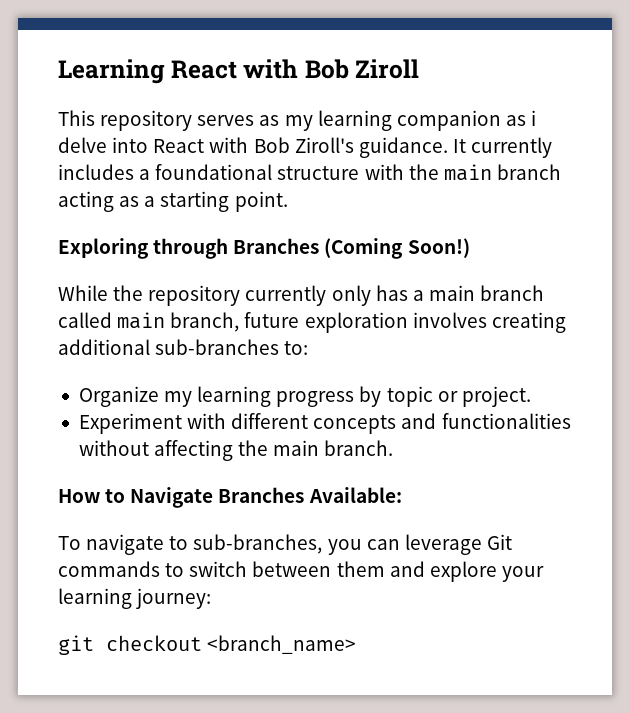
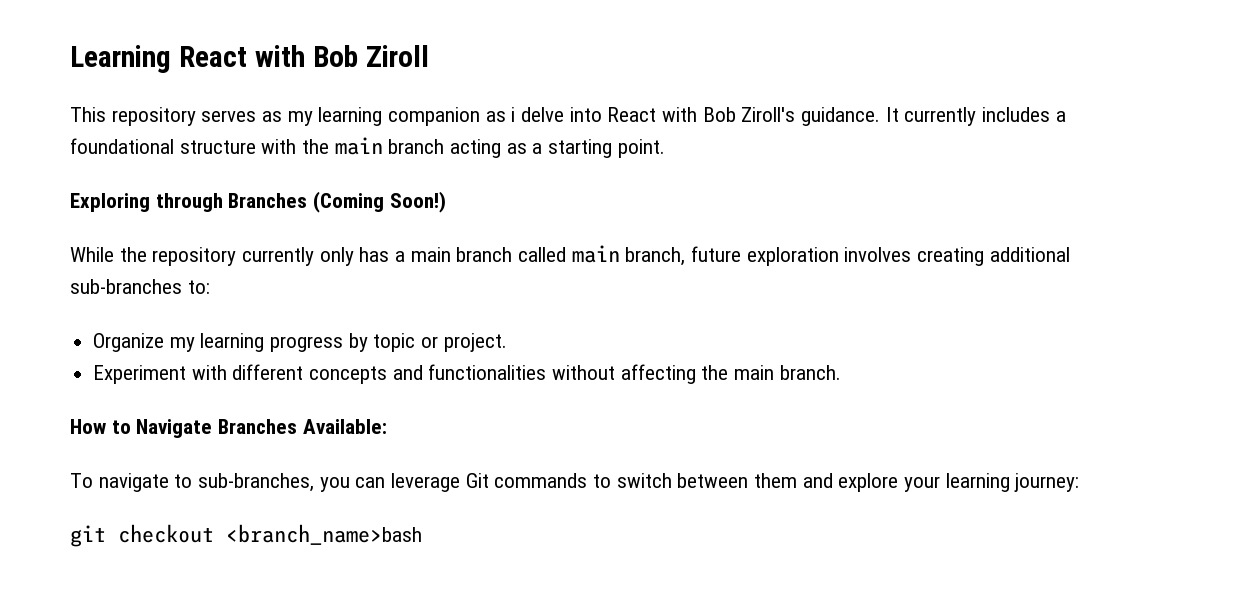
- git checkout <branch_name>
+ git checkout <branch_name>bash

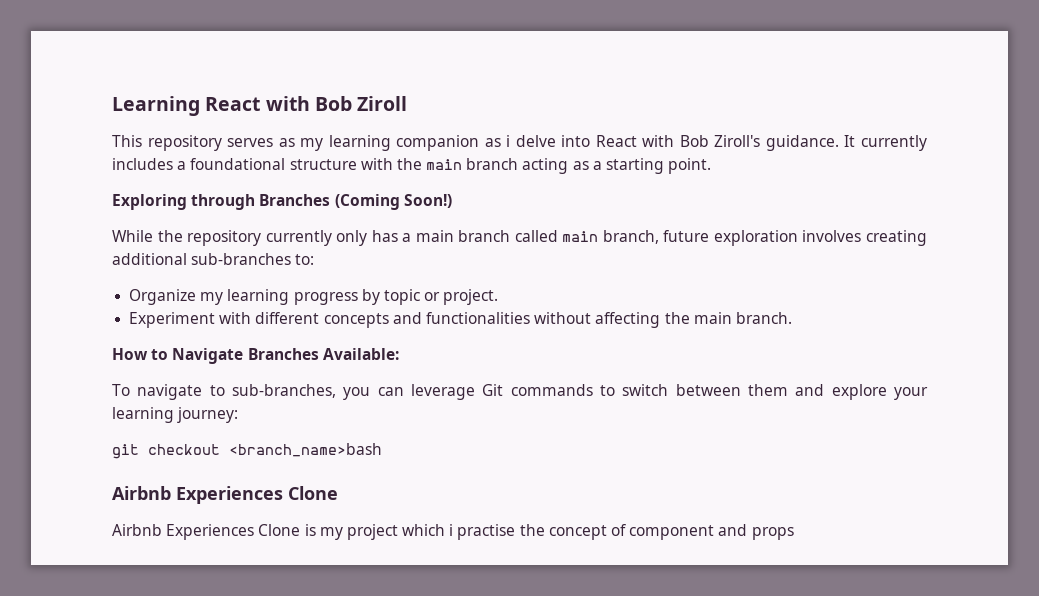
  git checkout <branch_name>bash
+ Airbnb Experiences Clone
+ Airbnb Experiences Clone is my project which i practise the concept of component and props

